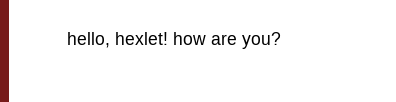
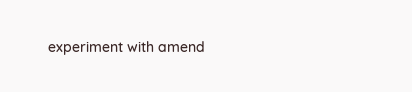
- hello, hexlet! how are you?
+ experiment with amend

